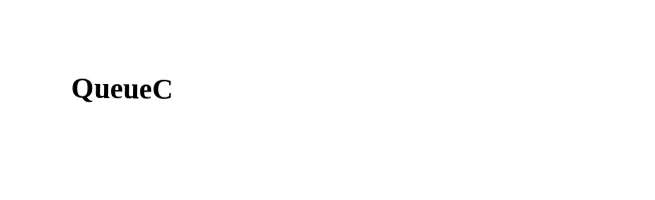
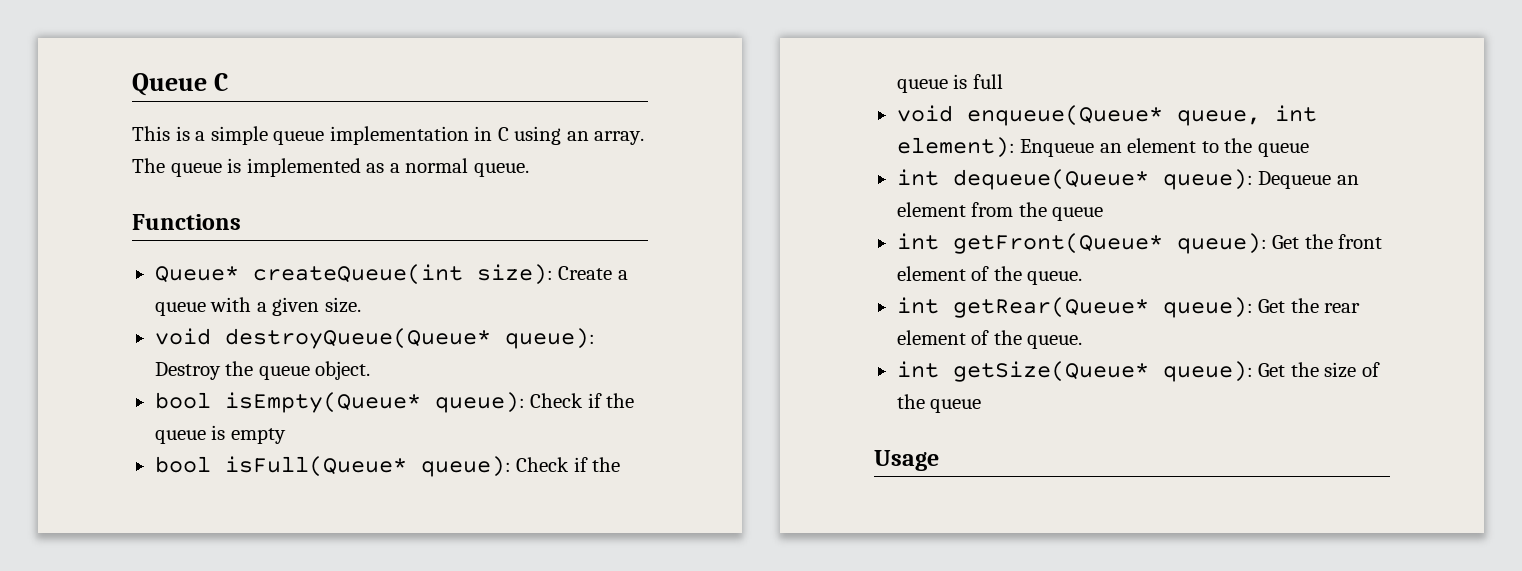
- QueueC
+ Queue C
+ This is a simple queue implementation in C using an array. The queue is implemented as a normal queue.
+ Functions
+ Queue* createQueue(int size): Create a queue with a given size.
+ void destroyQueue(Queue* queue): Destroy the queue object.
+ bool isEmpty(Queue* queue): Check if the queue is empty
+ bool isFull(Queue* queue): Check if the queue is full
+ void enqueue(Queue* queue, int element): Enqueue an element to the queue
+ int dequeue(Queue* queue): Dequeue an element from the queue
+ int getFront(Queue* queue): Get the front element of the queue.
+ int getRear(Queue* queue): Get the rear element of the queue.
+ int getSize(Queue* queue): Get the size of the queue
+ Usage

